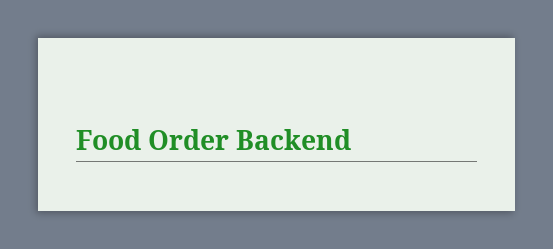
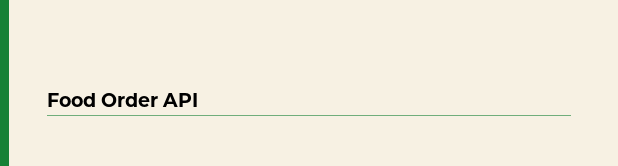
- Food Order Backend
+ Food Order API

